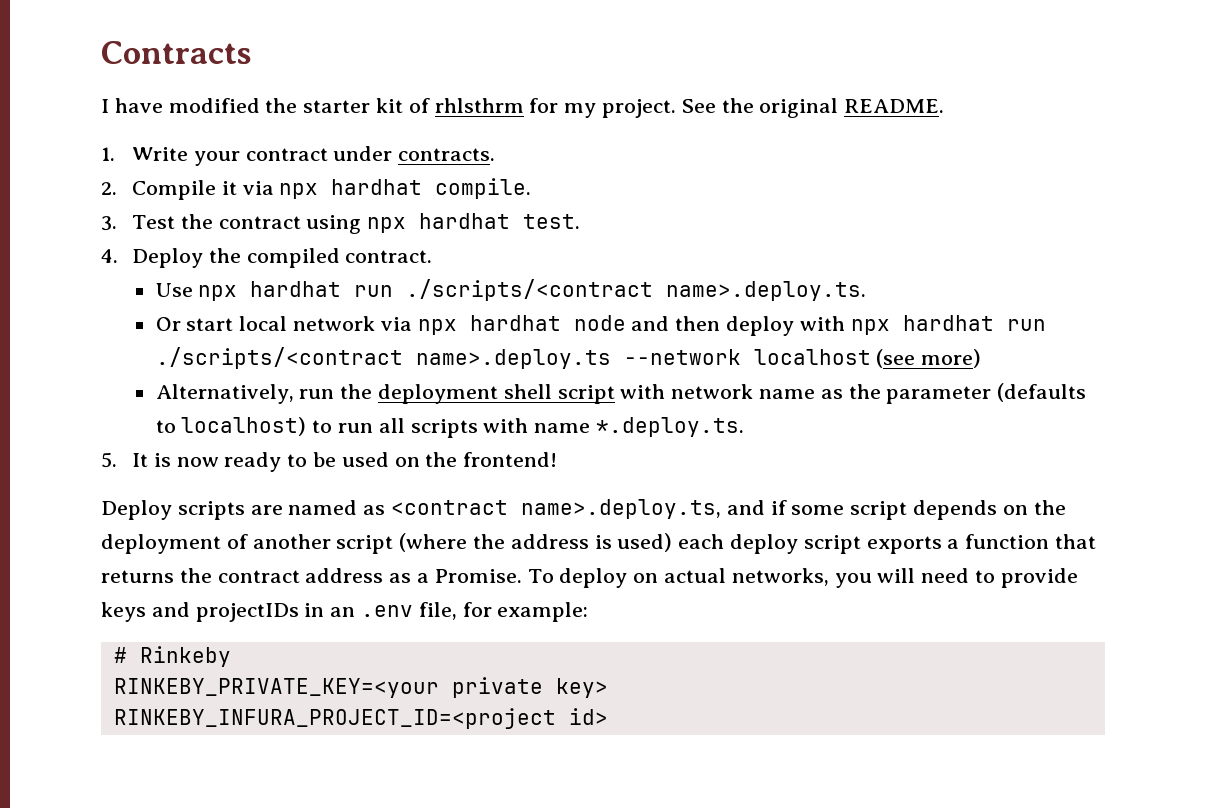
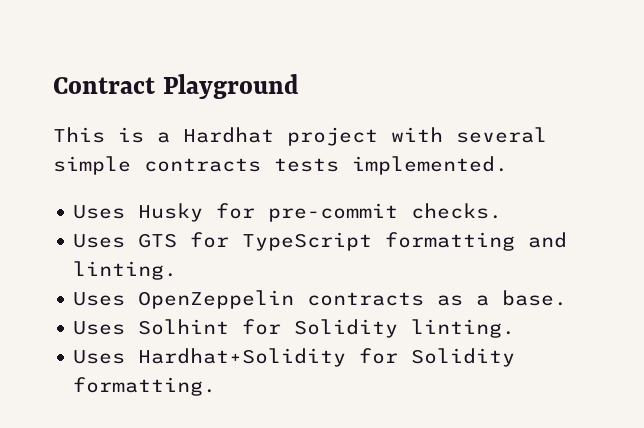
- Contracts
- I have modified the starter kit of rhlsthrm for my project. See the original README.
- 1. Write your contract under contracts.
- 2. Compile it via npx hardhat compile.
- 3. Test the contract using npx hardhat test.
- 4. Deploy the compiled contract.
- Use npx hardhat run ./scripts/<contract name>.deploy.ts.
- Or start local network via npx hardhat node and then deploy with npx hardhat run ./scripts/<contract name>.deploy.ts --network localhost (see more)
- Alternatively, run the deployment shell script with network name as the parameter (defaults to localhost) to run all scripts with name *.deploy.ts.
- 5. It is now ready to be used on the frontend!
- Deploy scripts are named as <contract name>.deploy.ts, and if some script depends on the deployment of another script (where the address is used) each deploy script exports a function that returns the contract address as a Promise. To deploy on actual networks, you will need to provide keys and projectIDs in an .env file, for example:
- # Rinkeby
- RINKEBY_PRIVATE_KEY=<your private key>
- RINKEBY_INFURA_PROJECT_ID=<project id>
+ Contract Playground
+ This is a Hardhat project with several simple contracts tests implemented.
+ Uses Husky for pre-commit checks.
+ Uses GTS for TypeScript formatting and linting.
+ Uses OpenZeppelin contracts as a base.
+ Uses Solhint for Solidity linting.
+ Uses Hardhat+Solidity for Solidity formatting.

